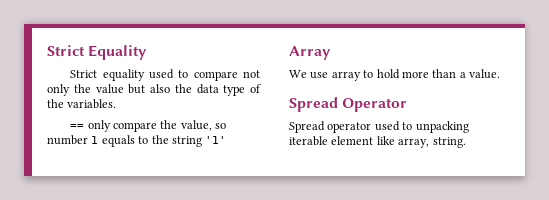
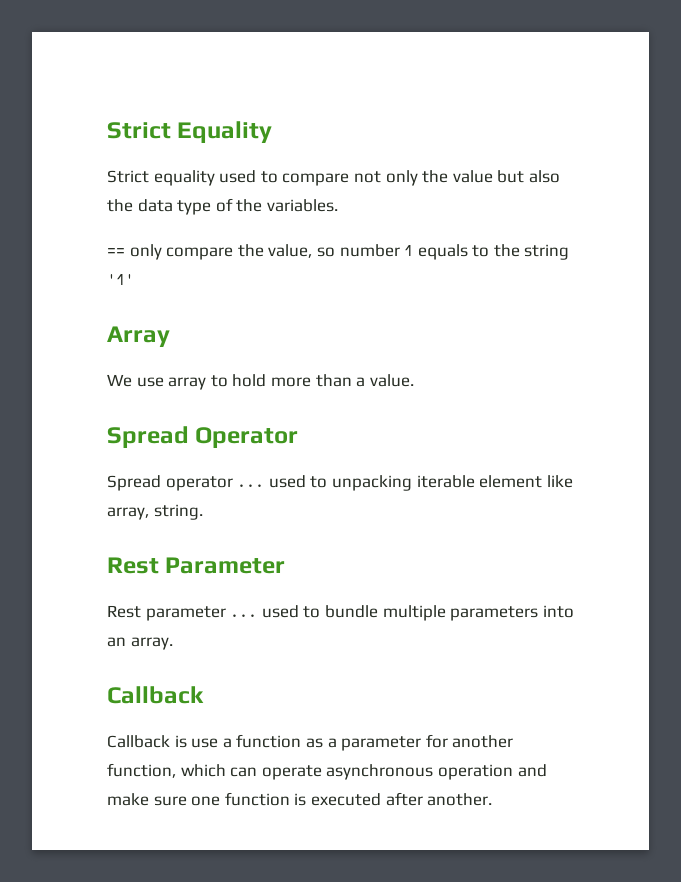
- Spread operator used to unpacking iterable element like array, string.
+ Spread operator ... used to unpacking iterable element like array, string.
+ Rest Parameter
+ Rest parameter ... used to bundle multiple parameters into an array.
+ Callback
+ Callback is use a function as a parameter for another function, which can operate asynchronous operation and make sure one function is executed after another.

